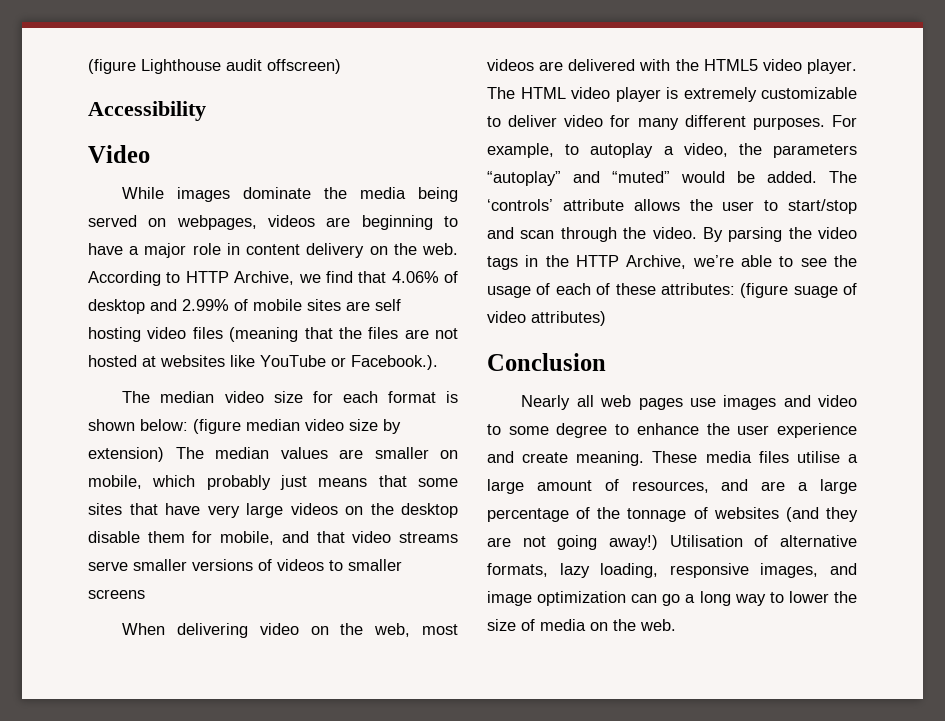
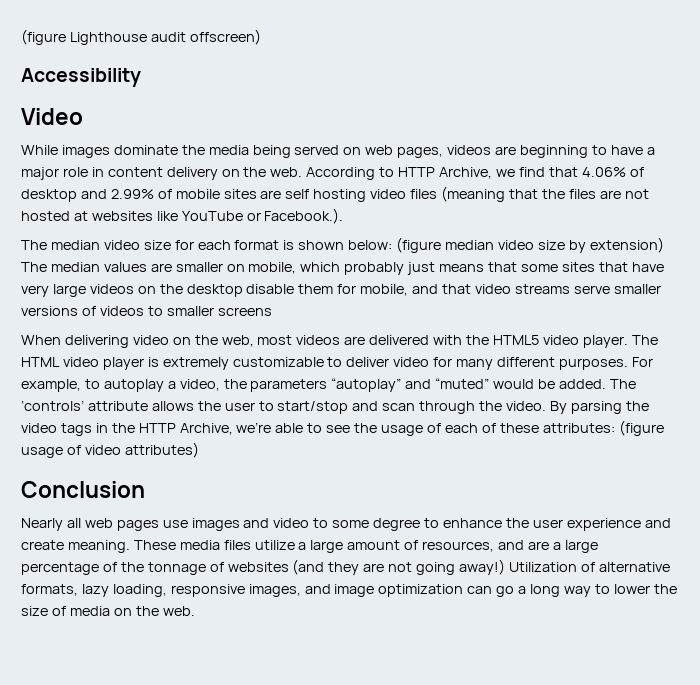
- While images dominate the media being served on webpages, videos are beginning to have a major role in content delivery on the web.
+ While images dominate the media being served on web pages, videos are beginning to have a major role in content delivery on the web.
- By parsing the video tags in the HTTP Archive, we’re able to see the usage of each of these attributes: (figure suage of video attributes)
+ By parsing the video tags in the HTTP Archive, we’re able to see the usage of each of these attributes: (figure usage of video attributes)
- These media files utilise a large amount of resources, and are a large percentage of the tonnage of websites (and they are not going away!)
+ These media files utilize a large amount of resources, and are a large percentage of the tonnage of websites (and they are not going away!)
- Utilisation of alternative formats, lazy loading, responsive images, and image optimization can go a long way to lower the size of media on the web.
+ Utilization of alternative formats, lazy loading, responsive images, and image optimization can go a long way to lower the size of media on the web.

